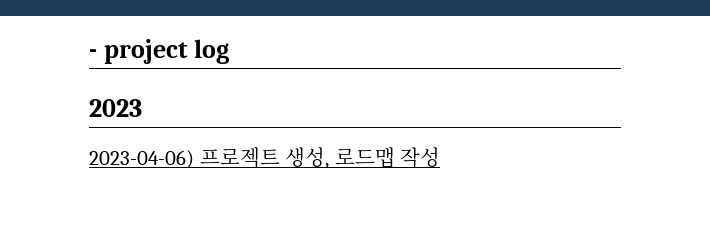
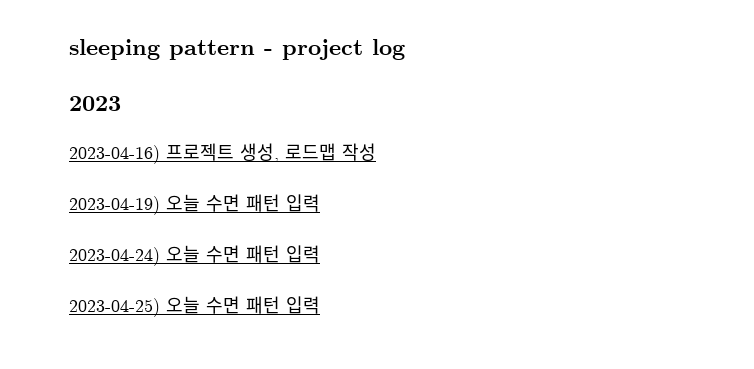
- - project log
+ sleeping pattern - project log
- 2023-04-06) 프로젝트 생성, 로드맵 작성
+ 2023-04-16) 프로젝트 생성, 로드맵 작성
+ 2023-04-19) 오늘 수면 패턴 입력
+ 2023-04-24) 오늘 수면 패턴 입력
+ 2023-04-25) 오늘 수면 패턴 입력

